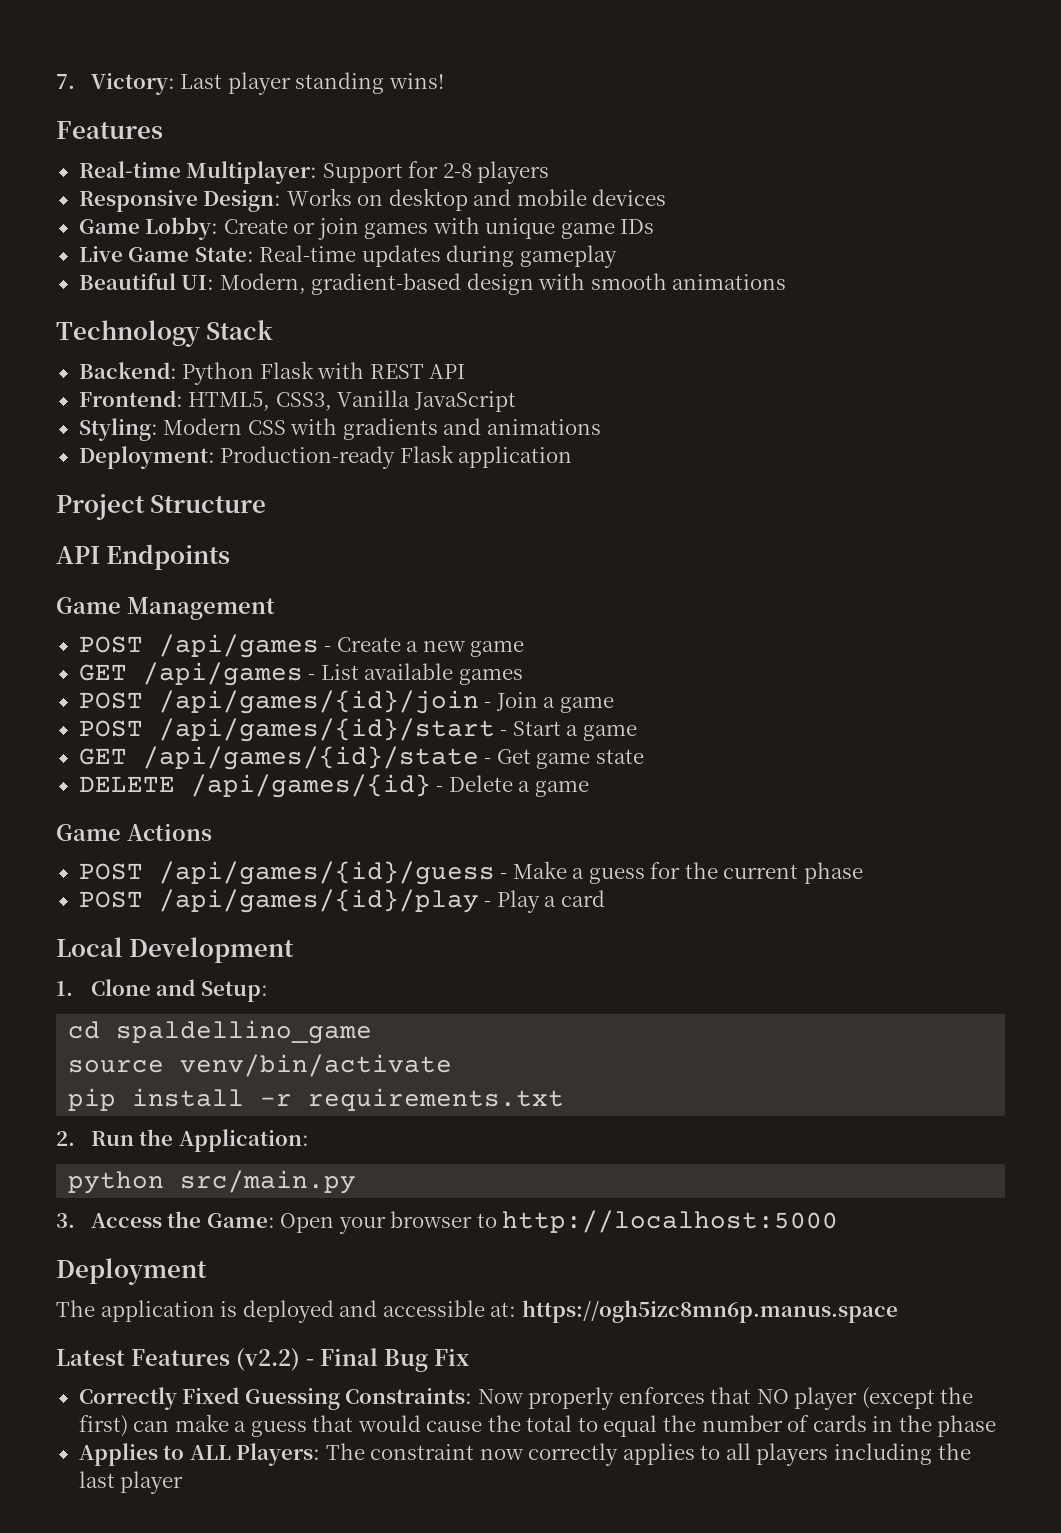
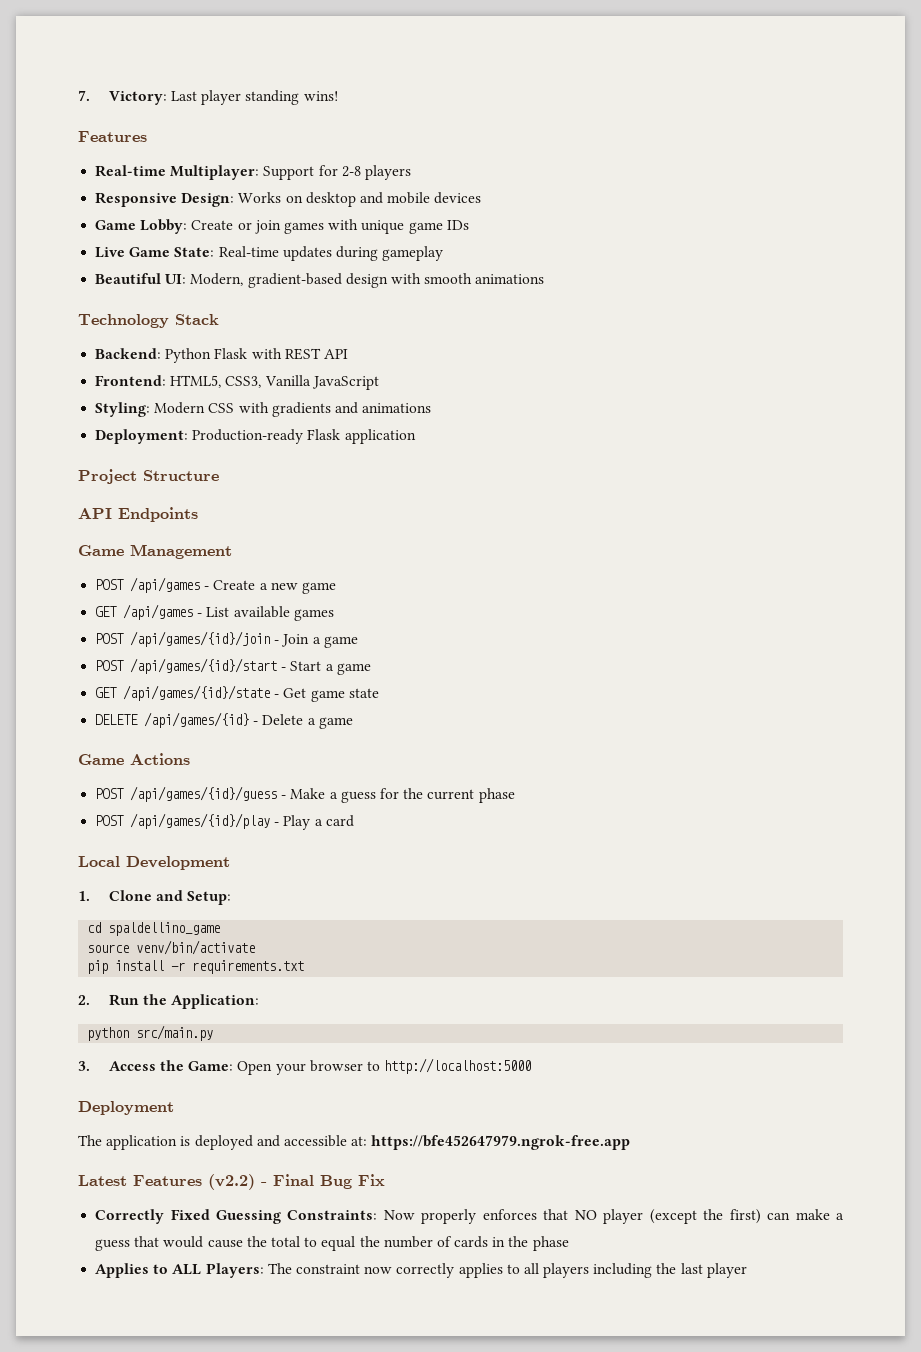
- The application is deployed and accessible at: https://ogh5izc8mn6p.manus.space
+ The application is deployed and accessible at: https://bfe452647979.ngrok-free.app

